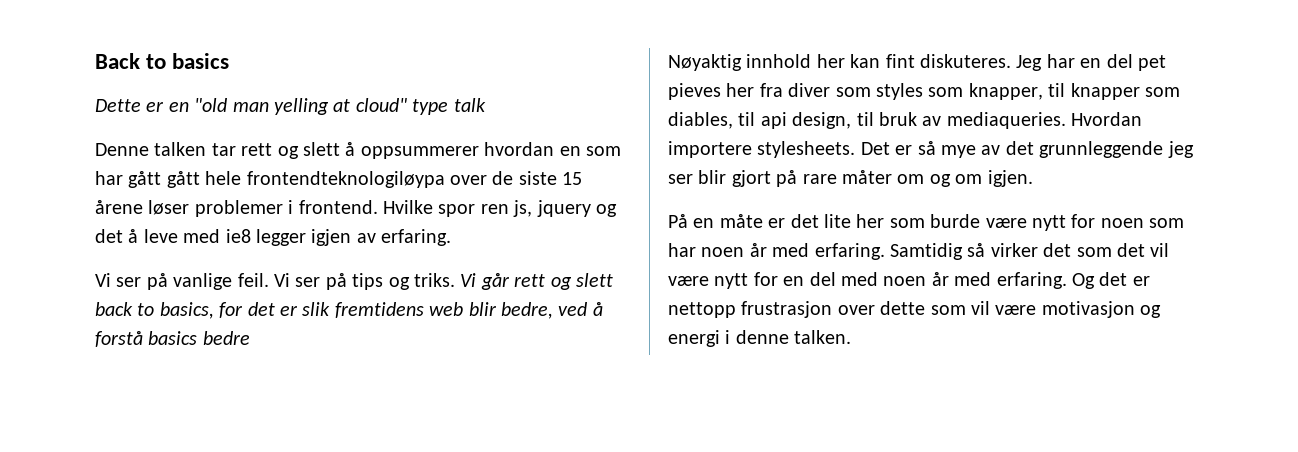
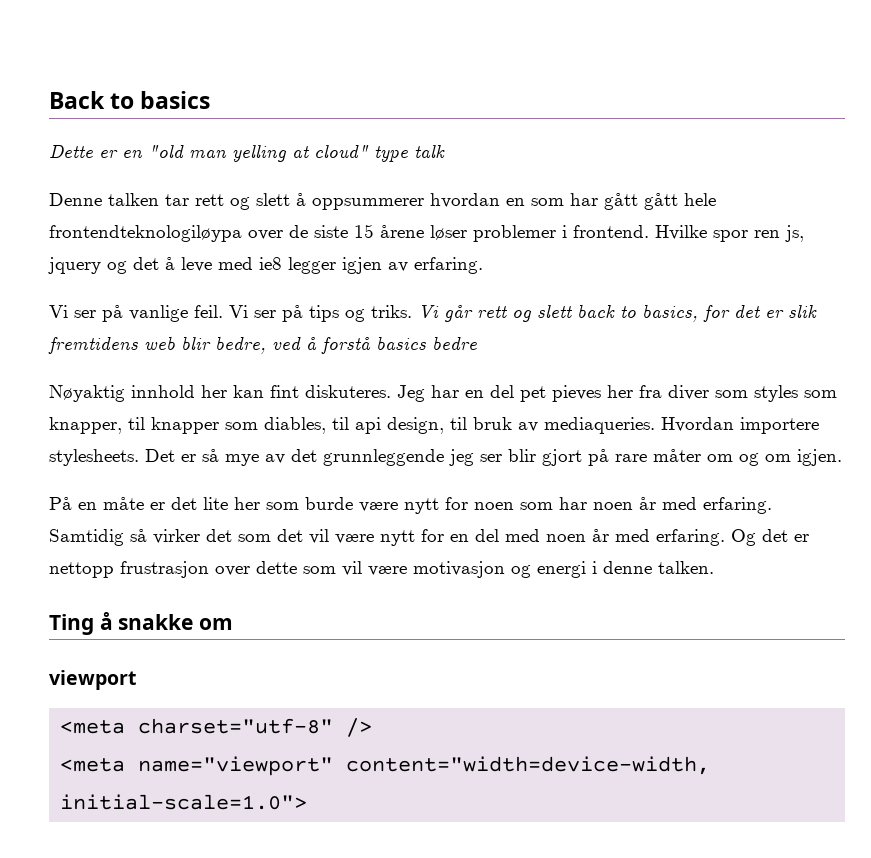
+ Ting å snakke om
+ viewport
+ <meta charset="utf-8" />
+ <meta name="viewport" content="width=device-width, initial-scale=1.0">

